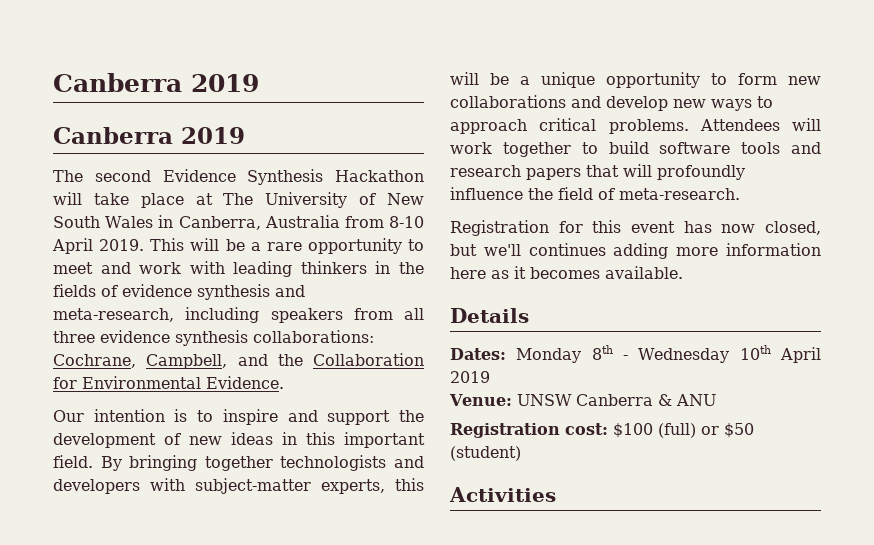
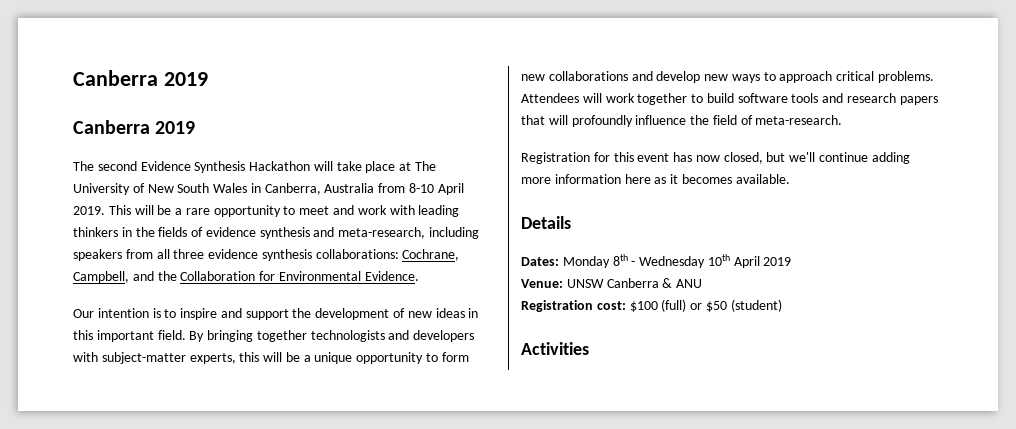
- Registration for this event has now closed, but we'll continues adding more information here as it becomes available.
+ Registration for this event has now closed, but we'll continue adding more information here as it becomes available.

